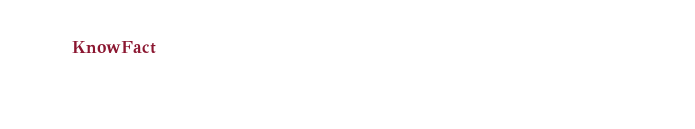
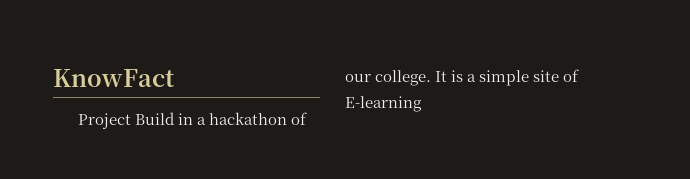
+ Project Build in a hackathon of our college. It is a simple site of E-learning

